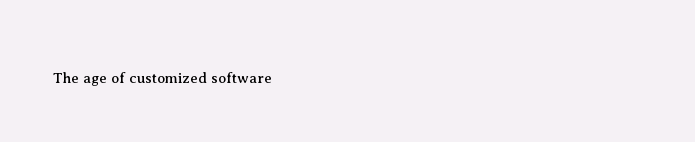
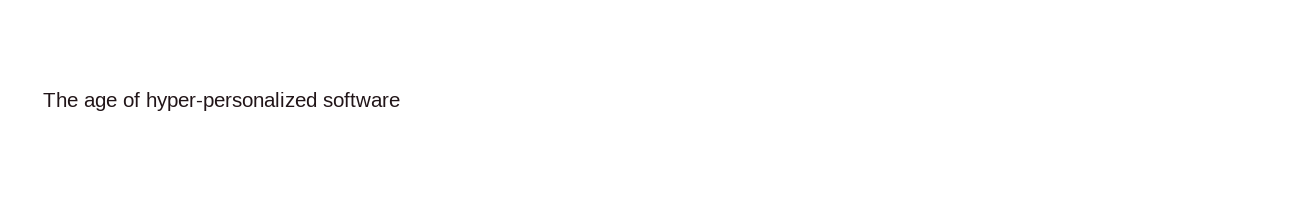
- The age of customized software
+ The age of hyper-personalized software

